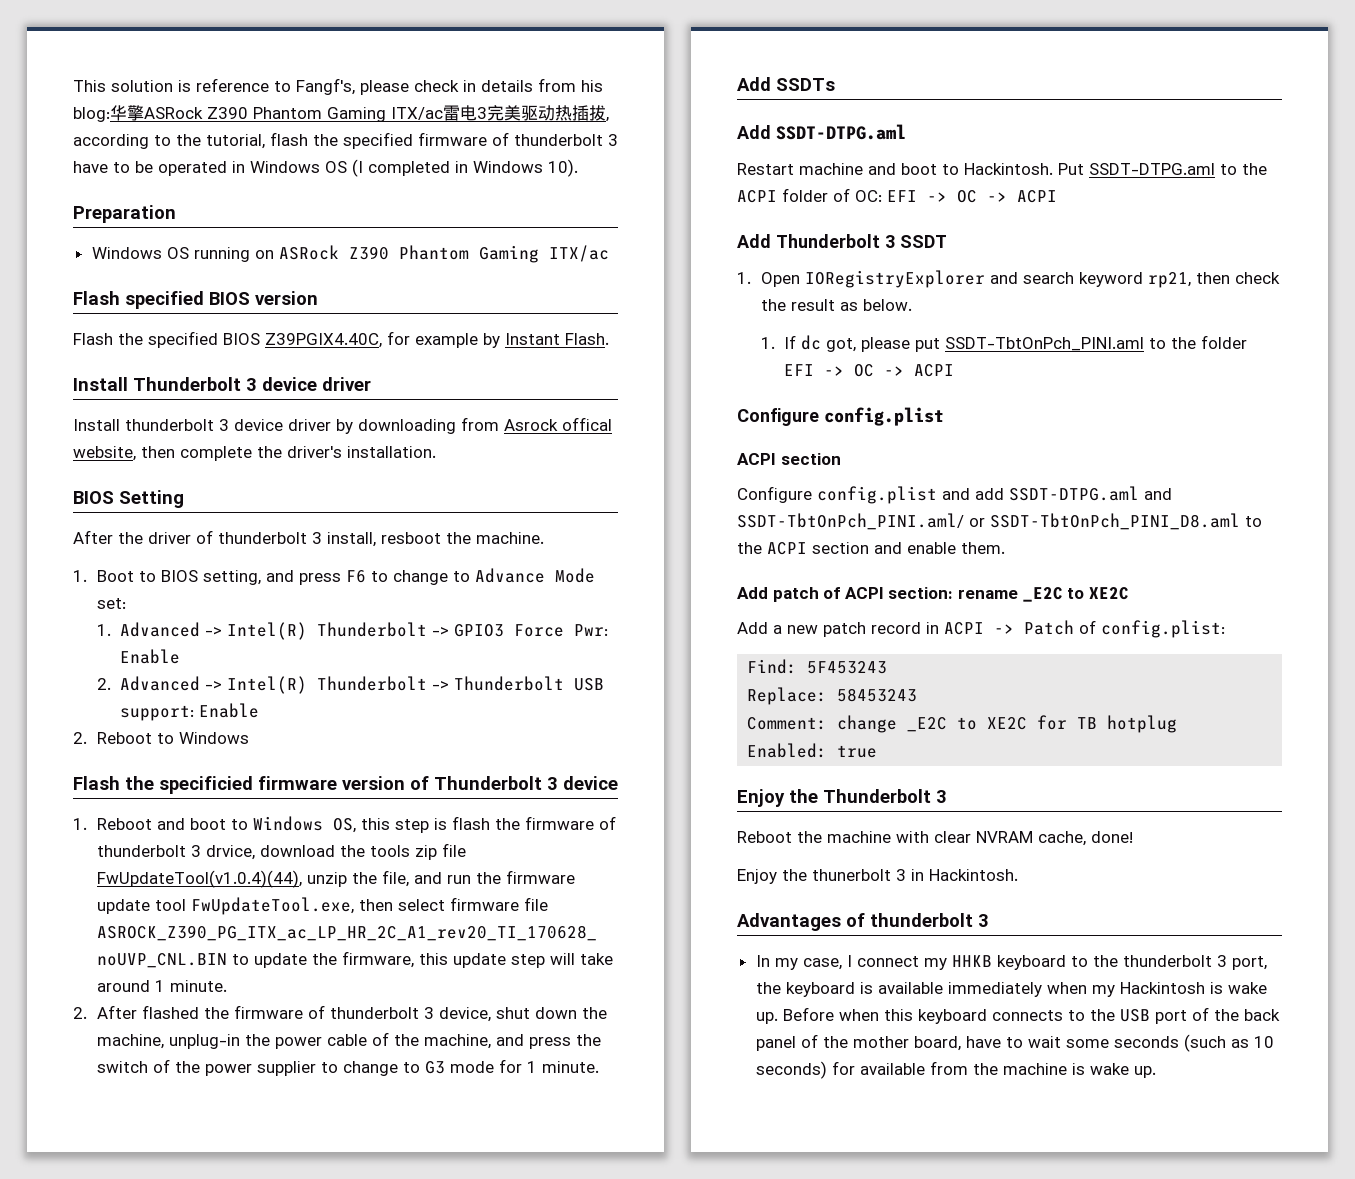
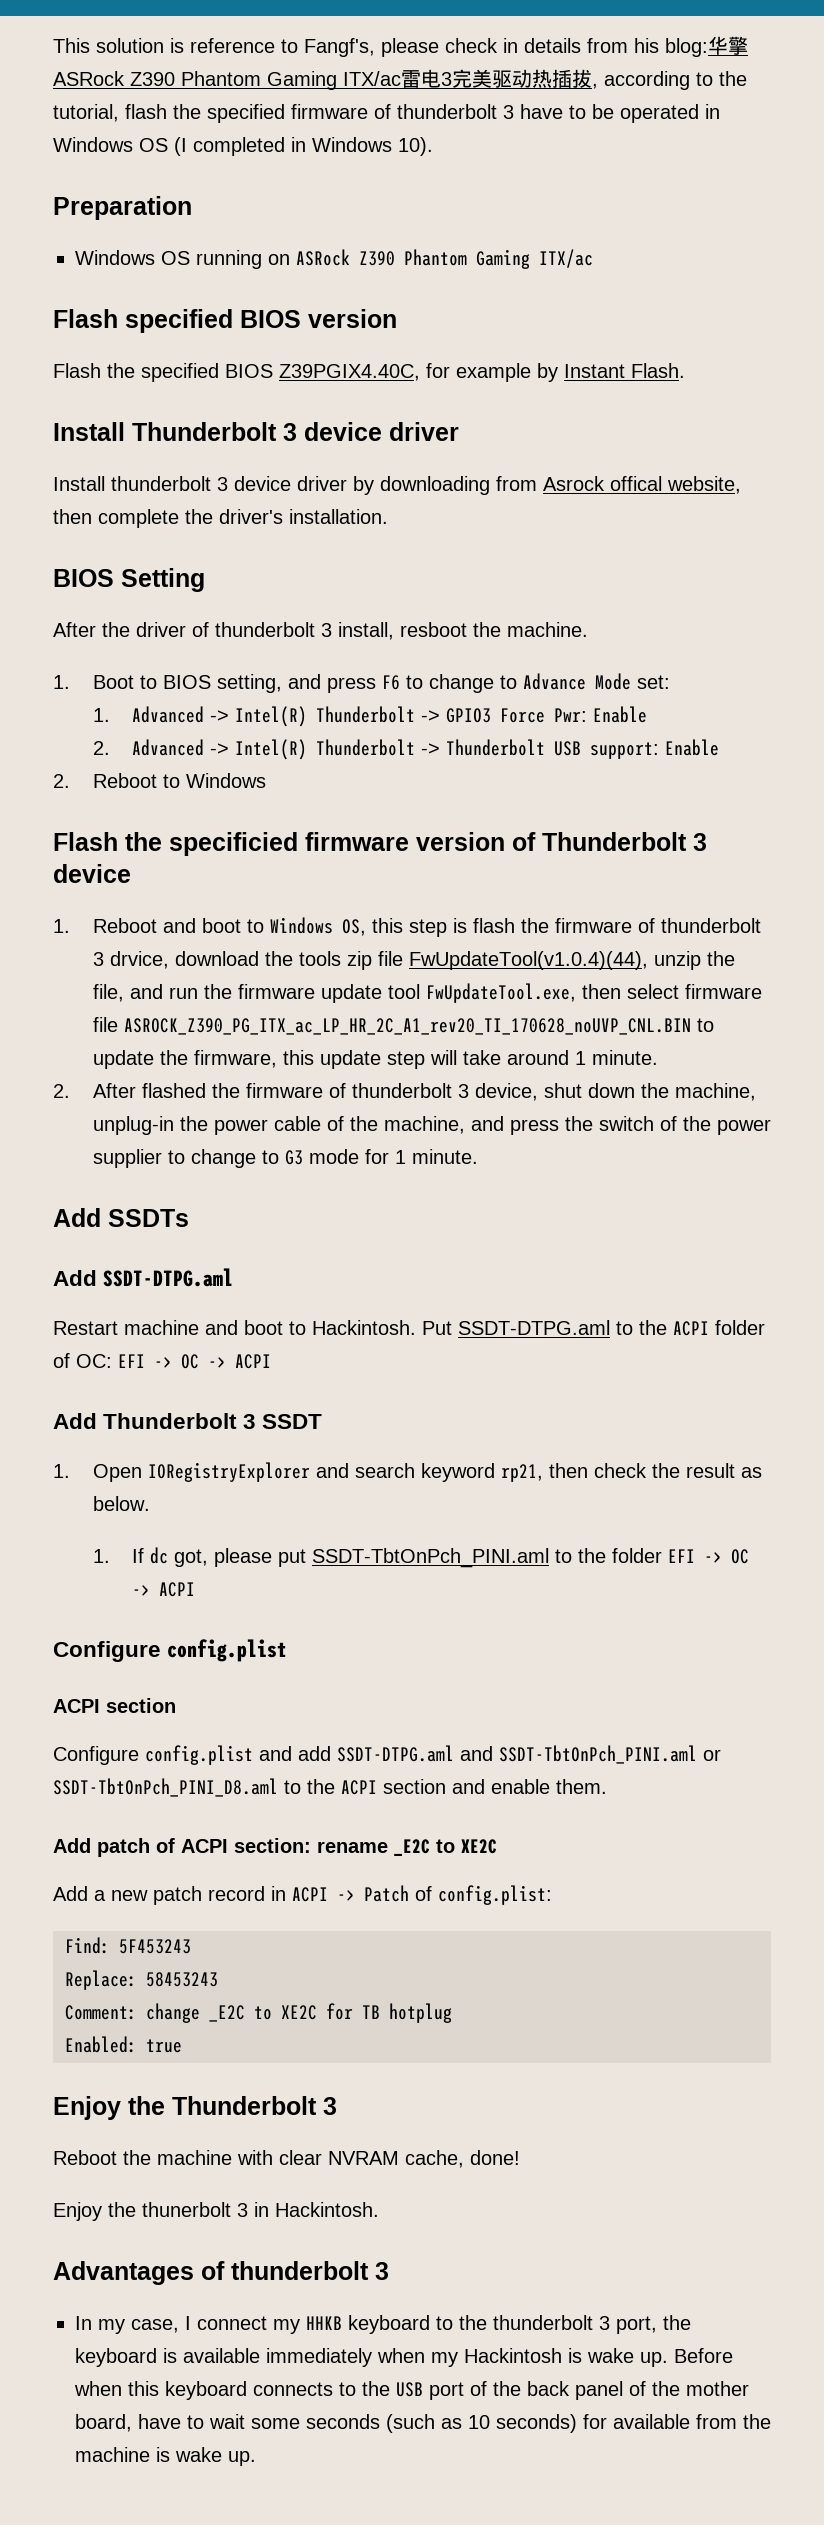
- Configure config.plist and add SSDT-DTPG.aml and SSDT-TbtOnPch_PINI.aml/ or SSDT-TbtOnPch_PINI_D8.aml to the ACPI section and enable them.
+ Configure config.plist and add SSDT-DTPG.aml and SSDT-TbtOnPch_PINI.aml or SSDT-TbtOnPch_PINI_D8.aml to the ACPI section and enable them.

